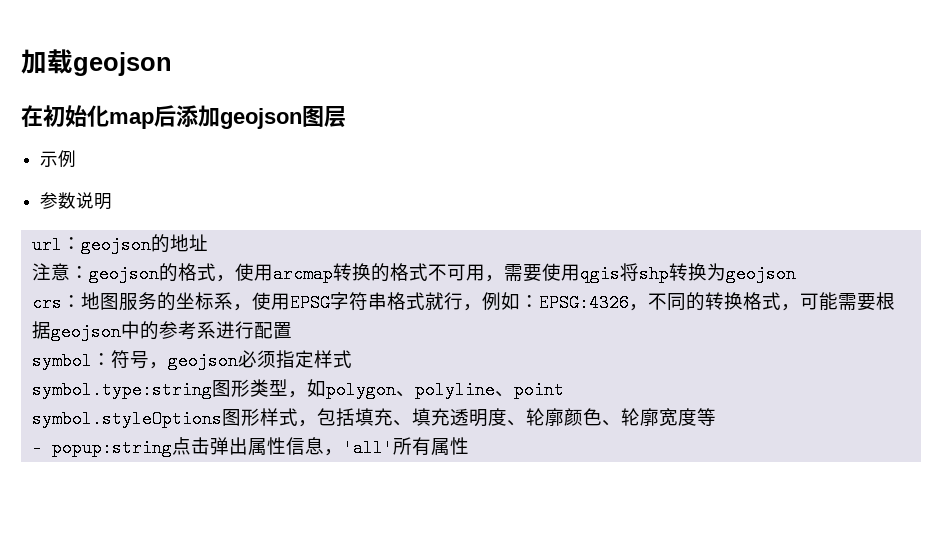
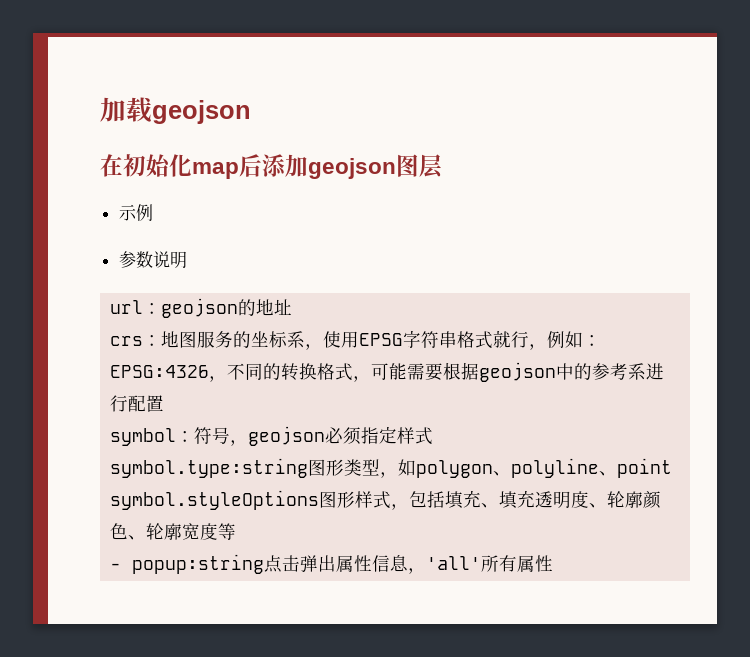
- 注意：geojson的格式，使用arcmap转换的格式不可用，需要使用qgis将shp转换为geojson

